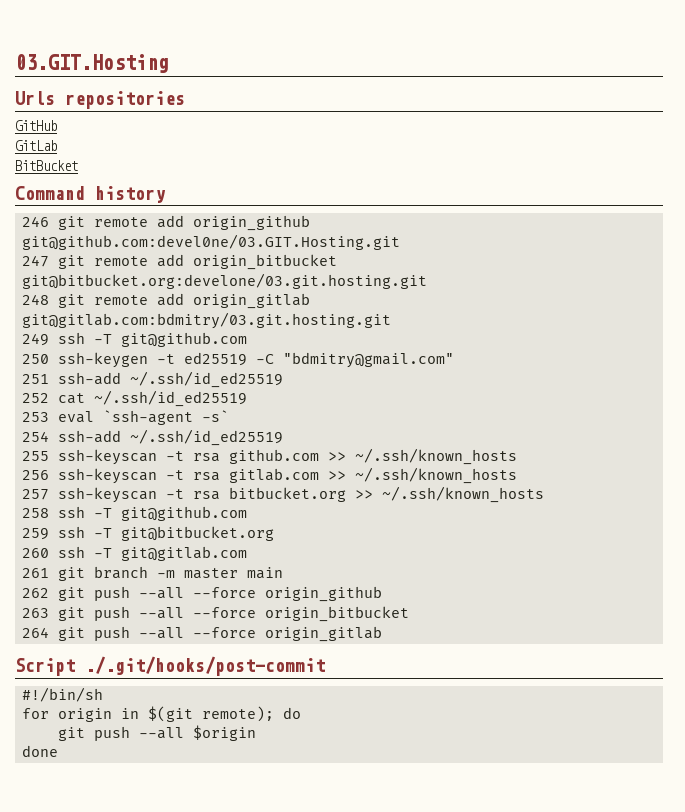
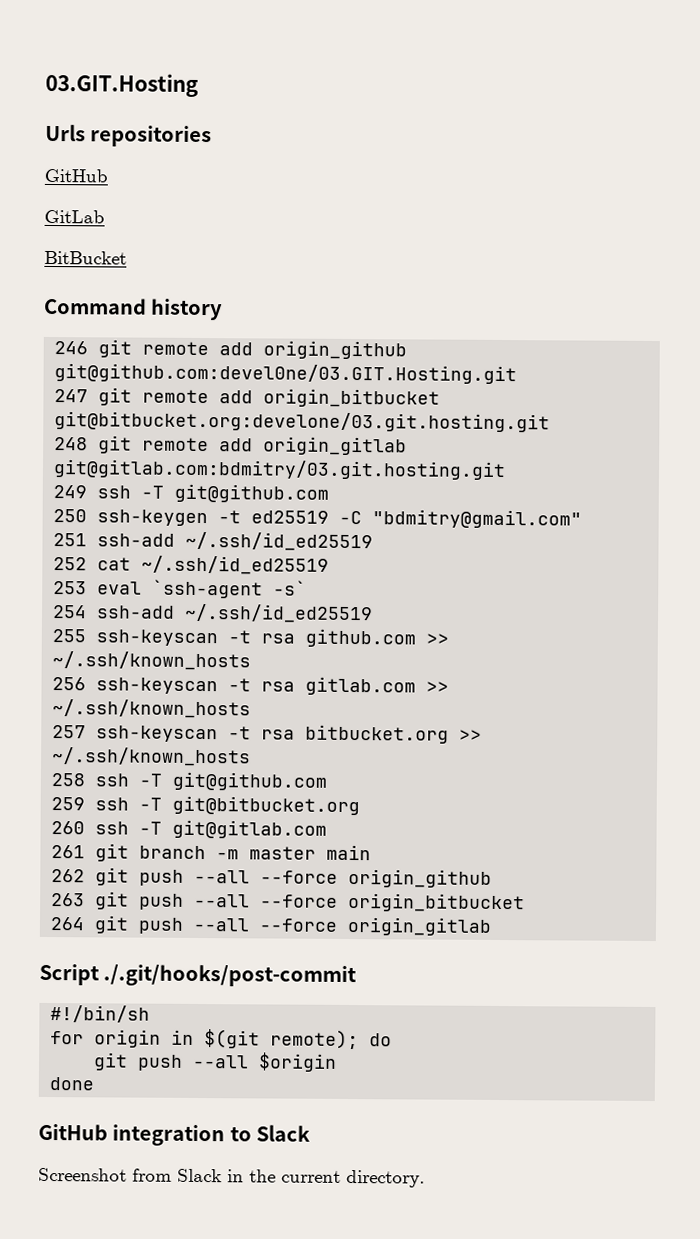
+ GitHub integration to Slack
+ Screenshot from Slack in the current directory.

